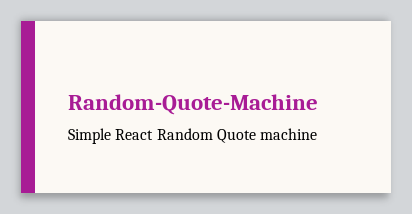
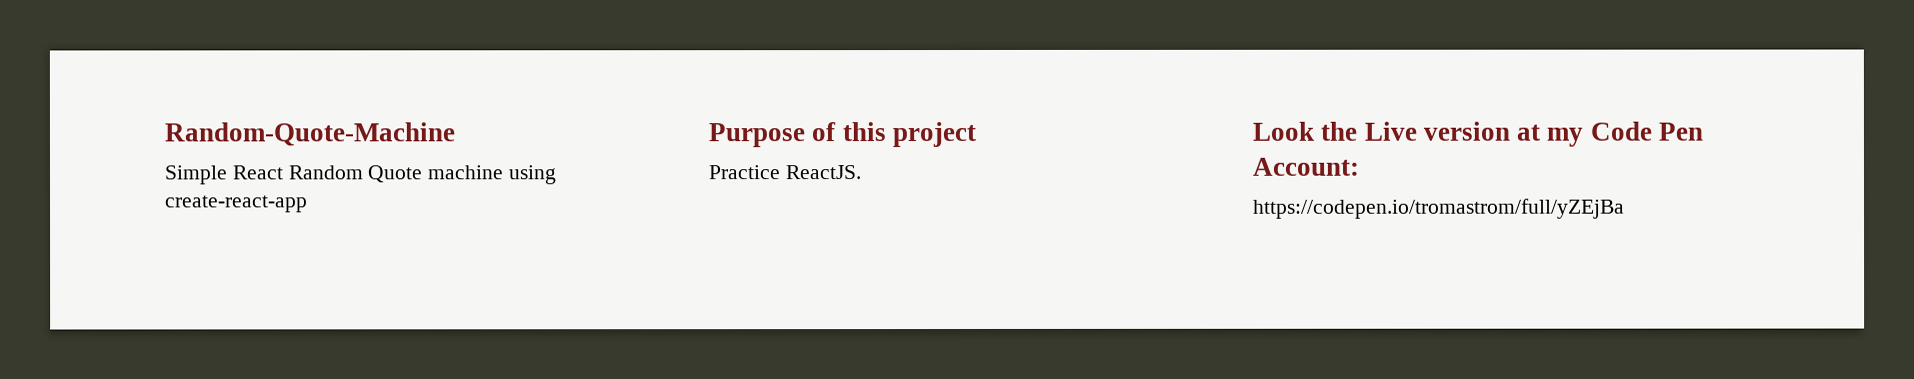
- Simple React Random Quote machine
+ Simple React Random Quote machine using create-react-app
+ Purpose of this project
+ Practice ReactJS.
+ Look the Live version at my Code Pen Account:
+ https://codepen.io/tromastrom/full/yZEjBa

